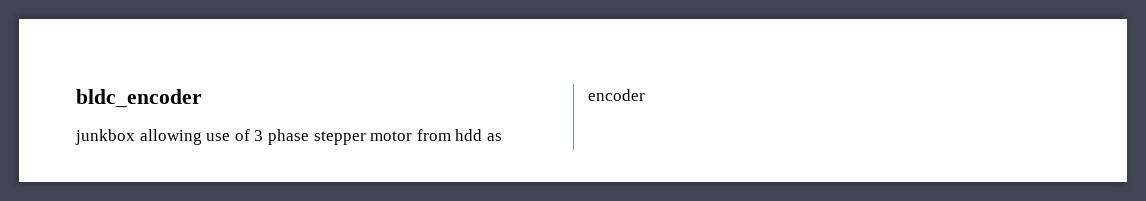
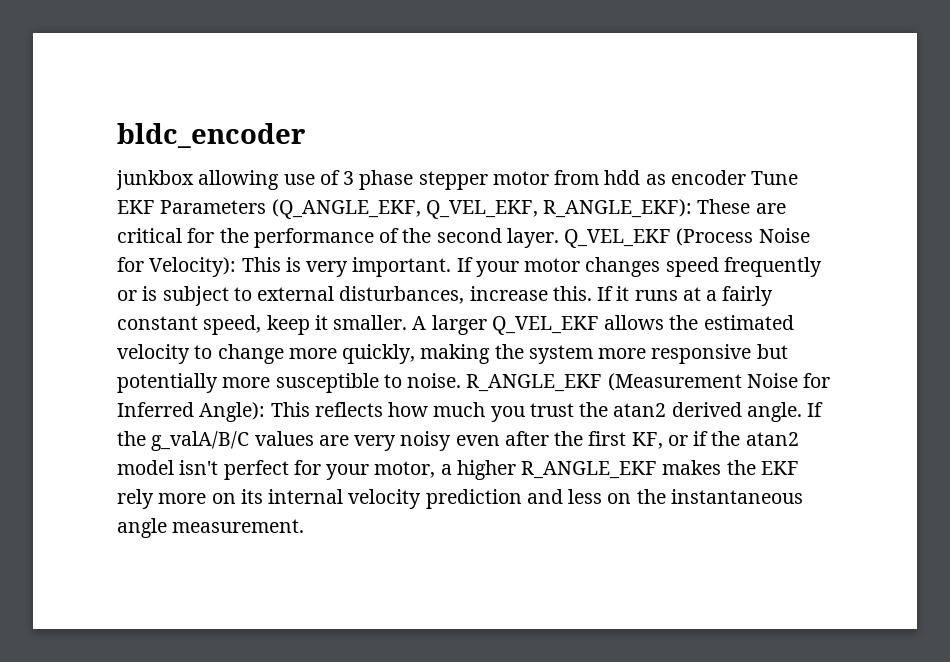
- junkbox allowing use of 3 phase stepper motor from hdd as encoder
+ junkbox allowing use of 3 phase stepper motor from hdd as encoder Tune EKF Parameters (Q_ANGLE_EKF, Q_VEL_EKF, R_ANGLE_EKF): These are critical for the performance of the second layer. Q_VEL_EKF (Process Noise for Velocity): This is very important. If your motor changes speed frequently or is subject to external disturbances, increase this. If it runs at a fairly constant speed, keep it smaller. A larger Q_VEL_EKF allows the estimated velocity to change more quickly, making the system more responsive but potentially more susceptible to noise. R_ANGLE_EKF (Measurement Noise for Inferred Angle): This reflects how much you trust the atan2 derived angle. If the g_valA/B/C values are very noisy even after the first KF, or if the atan2 model isn't perfect for your motor, a higher R_ANGLE_EKF makes the EKF rely more on its internal velocity prediction and less on the instantaneous angle measurement.

